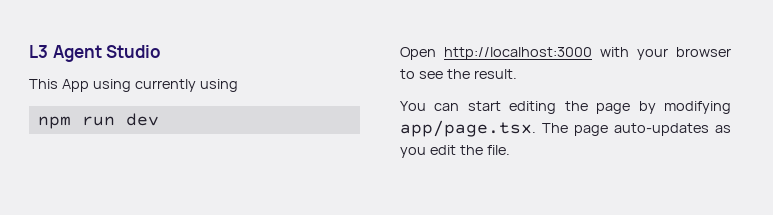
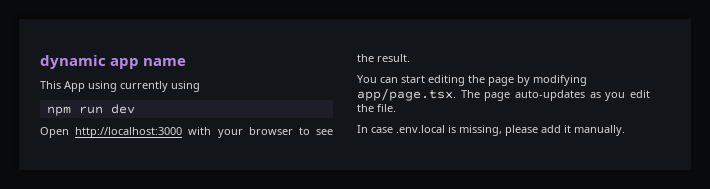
- L3 Agent Studio
+ dynamic app name
+ In case .env.local is missing, please add it manually.

